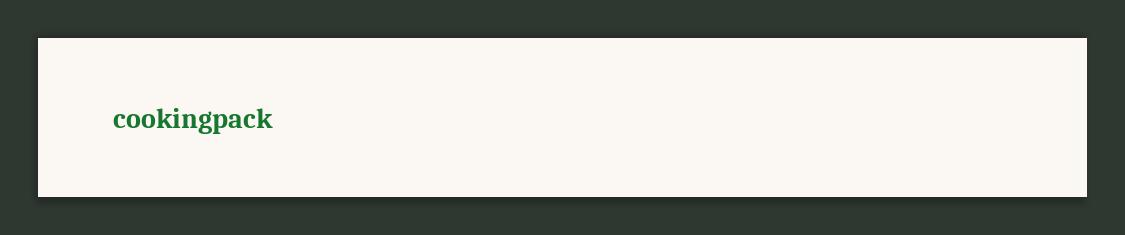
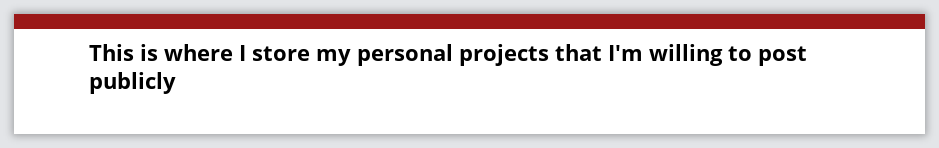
- cookingpack
+ This is where I store my personal projects that I'm willing to post publicly

